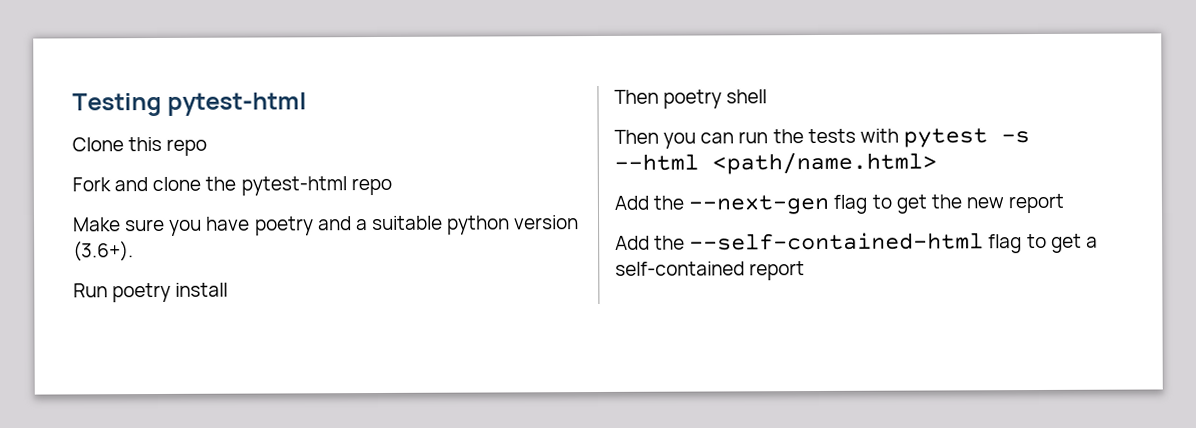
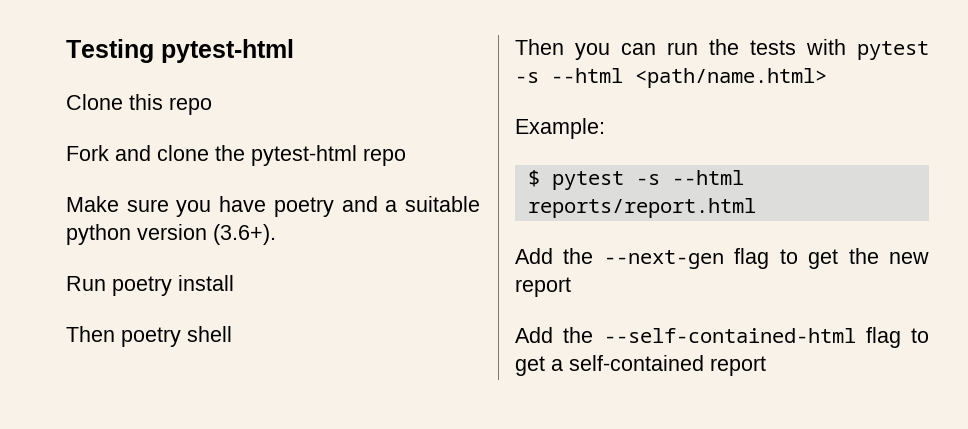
+ Example:
+ $ pytest -s --html reports/report.html

